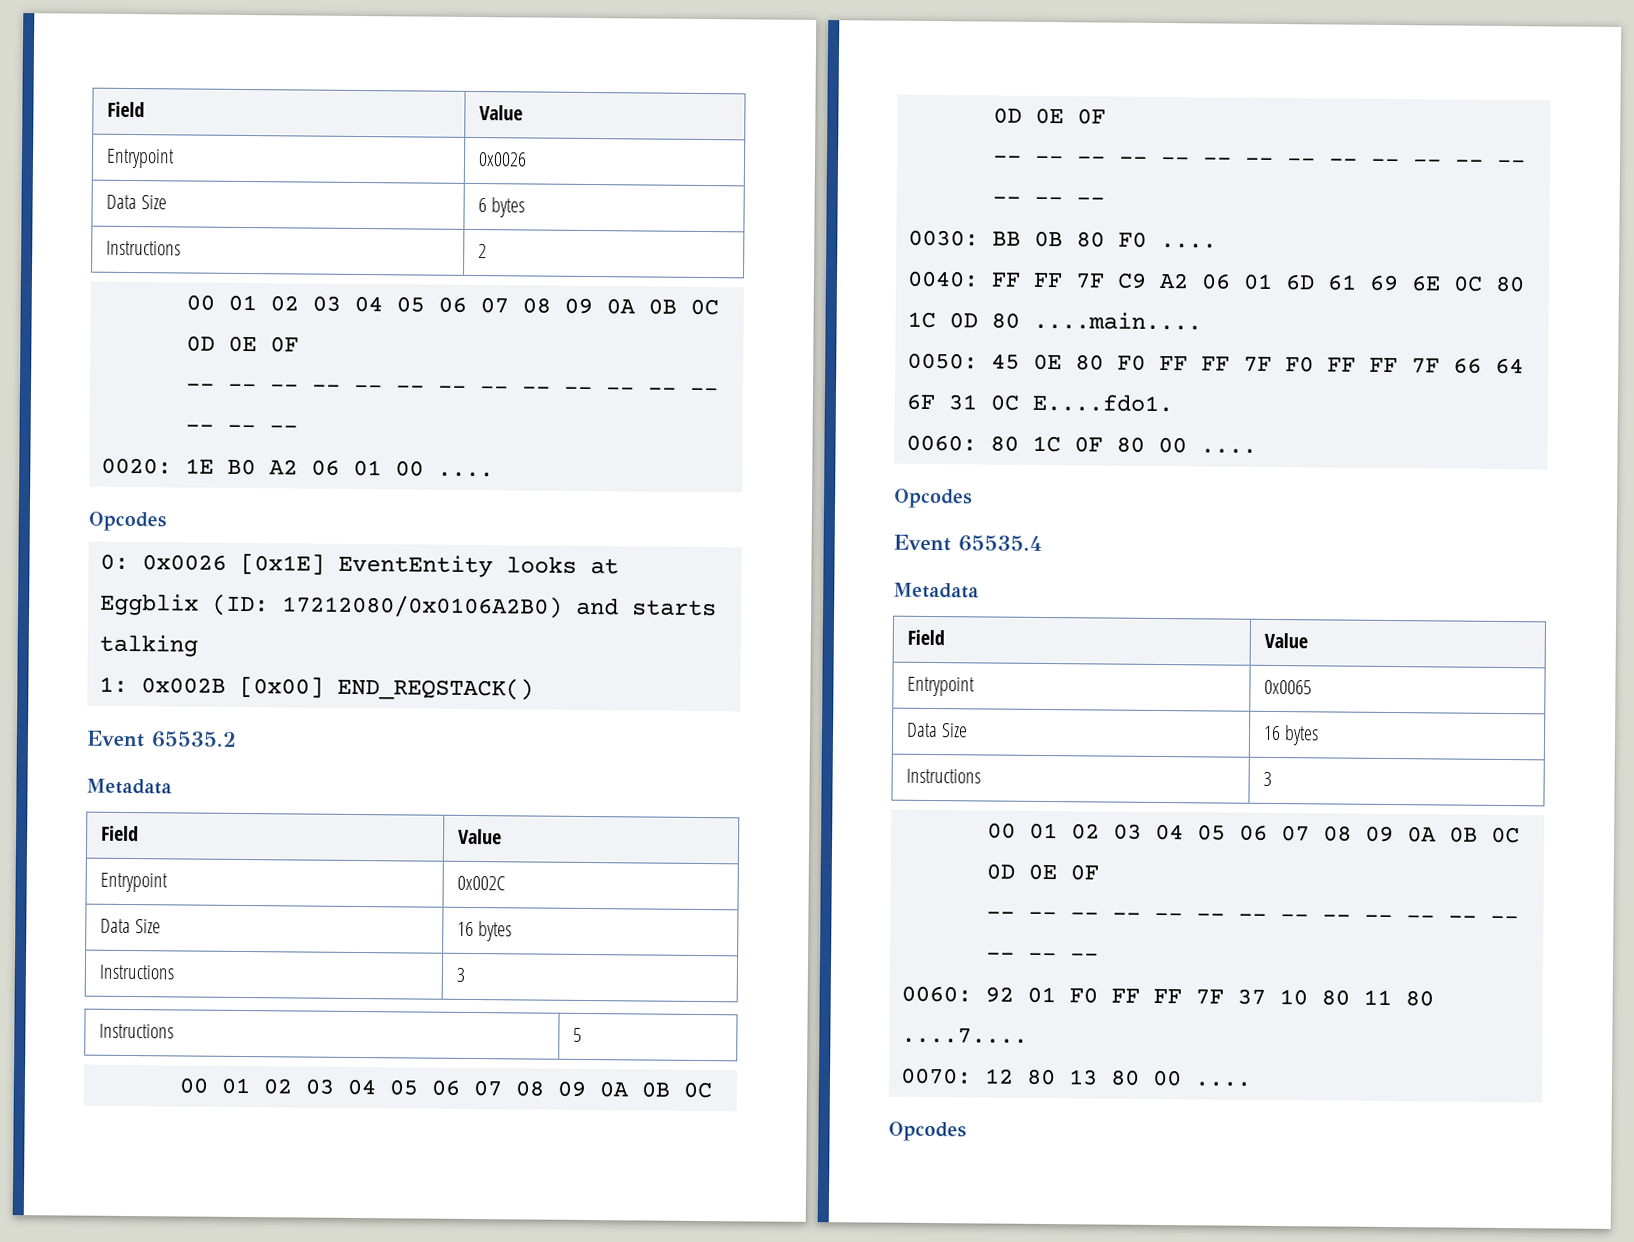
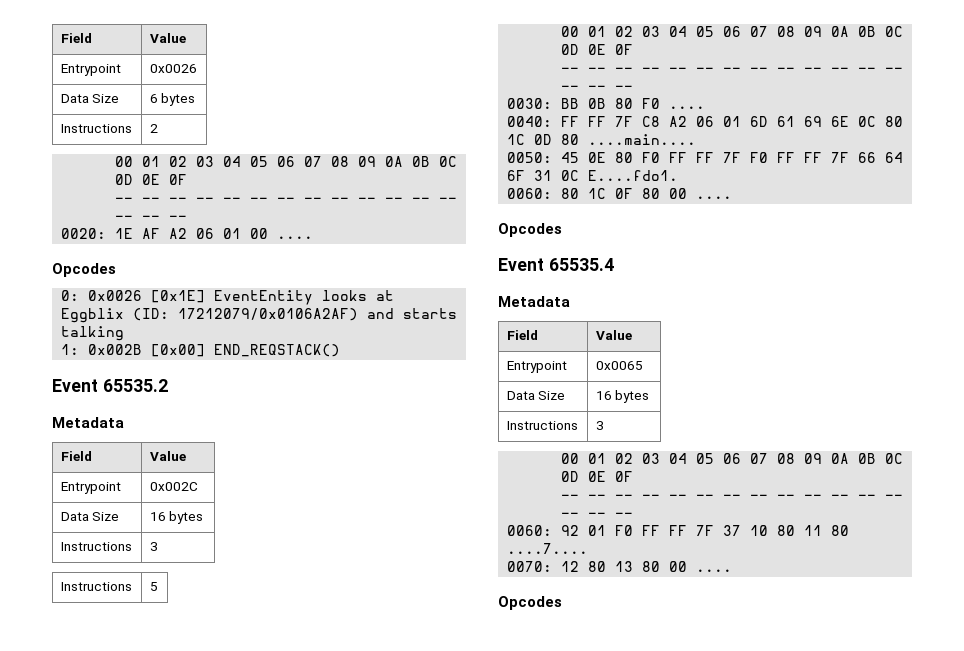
- 0020: 1E B0 A2 06 01 00 ....
+ 0020: 1E AF A2 06 01 00 ....
- 0: 0x0026 [0x1E] EventEntity looks at Eggblix (ID: 17212080/0x0106A2B0) and starts talking
+ 0: 0x0026 [0x1E] EventEntity looks at Eggblix (ID: 17212079/0x0106A2AF) and starts talking
- 0040: FF FF 7F C9 A2 06 01 6D 61 69 6E 0C 80 1C 0D 80 ....main....
+ 0040: FF FF 7F C8 A2 06 01 6D 61 69 6E 0C 80 1C 0D 80 ....main....

